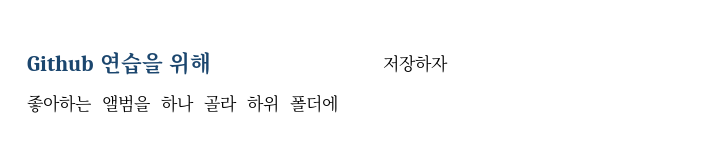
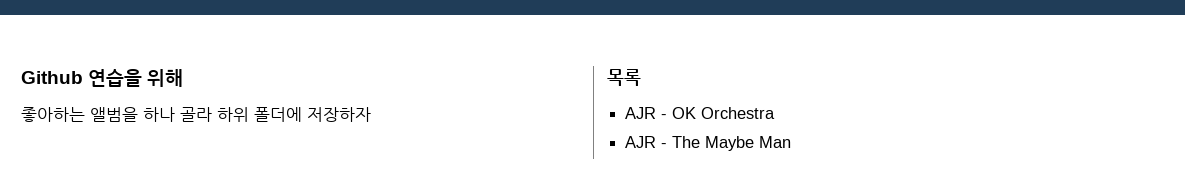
+ 목록
+ AJR - OK Orchestra
+ AJR - The Maybe Man

